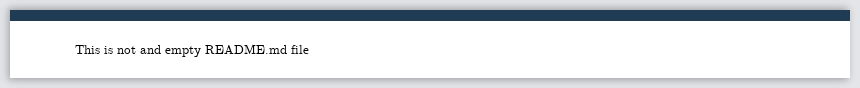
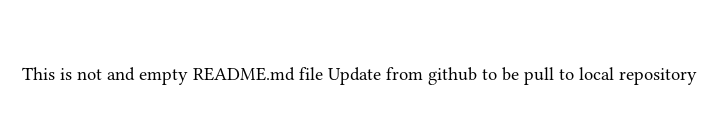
- This is not and empty README.md file
+ This is not and empty README.md file Update from github to be pull to local repository

